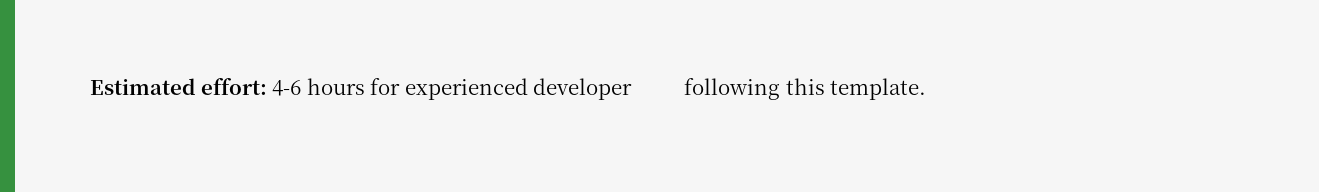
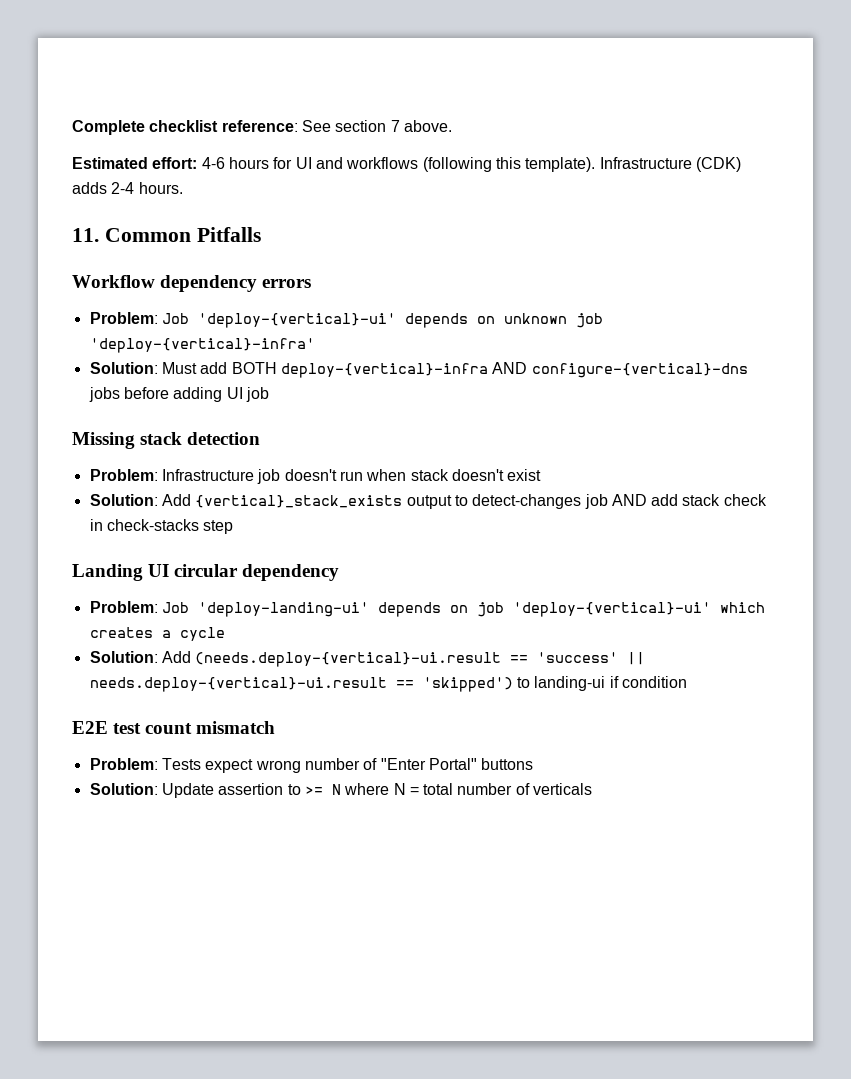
+ Complete checklist reference: See section 7 above.
- Estimated effort: 4-6 hours for experienced developer following this template.
+ Estimated effort: 4-6 hours for UI and workflows (following this template). Infrastructure (CDK) adds 2-4 hours.
+ 11. Common Pitfalls
+ Workflow dependency errors
+ Problem: Job 'deploy-{vertical}-ui' depends on unknown job 'deploy-{vertical}-infra'
+ Solution: Must add BOTH deploy-{vertical}-infra AND configure-{vertical}-dns jobs before adding UI job
+ Missing stack detection
+ Problem: Infrastructure job doesn't run when stack doesn't exist
+ Solution: Add {vertical}_stack_exists output to detect-changes job AND add stack check in check-stacks step
+ Landing UI circular dependency
+ Problem: Job 'deploy-landing-ui' depends on job 'deploy-{vertical}-ui' which creates a cycle
+ Solution: Add (needs.deploy-{vertical}-ui.result == 'success' || needs.deploy-{vertical}-ui.result == 'skipped') to landing-ui if condition
+ E2E test count mismatch
+ Problem: Tests expect wrong number of "Enter Portal" buttons
+ Solution: Update assertion to >= N where N = total number of verticals

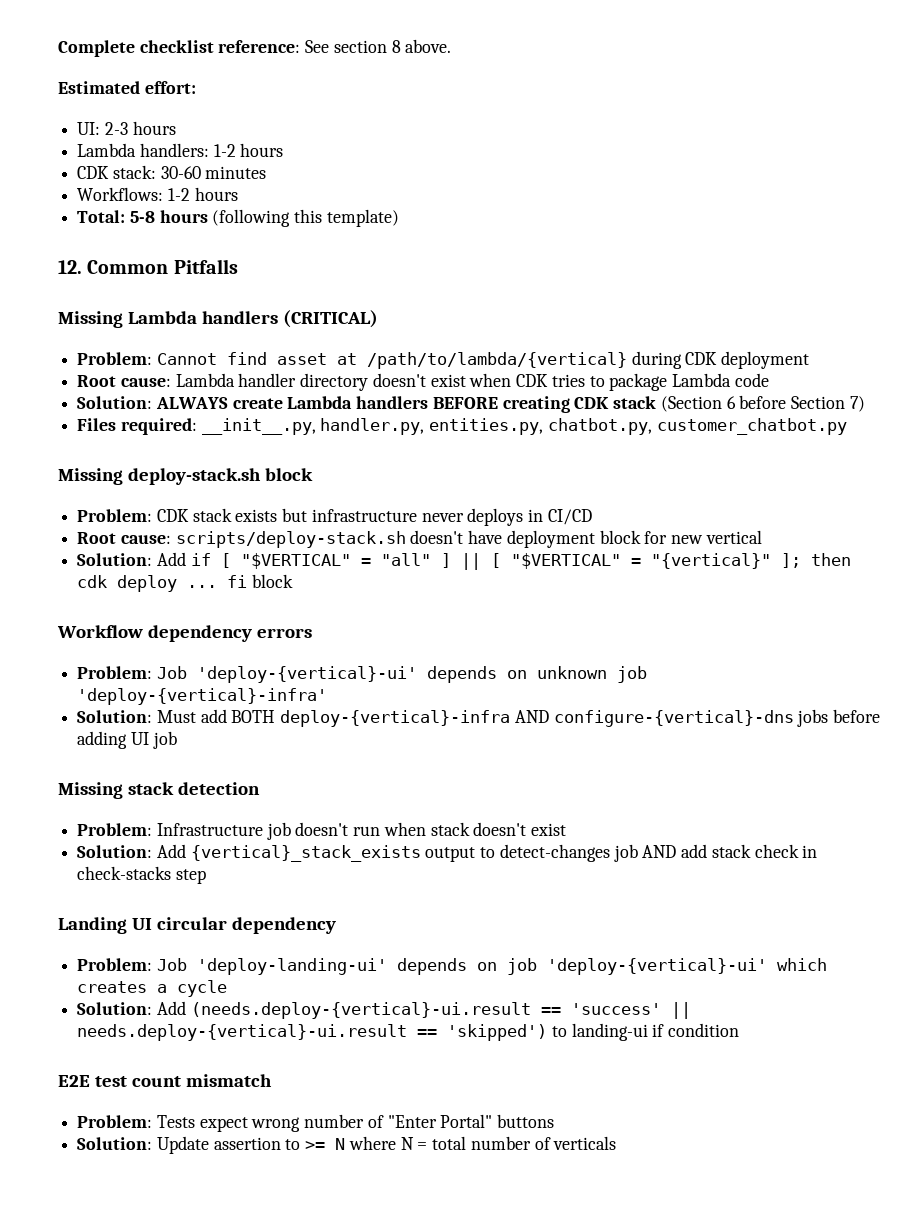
- Complete checklist reference: See section 7 above.
+ Complete checklist reference: See section 8 above.
- Estimated effort: 4-6 hours for UI and workflows (following this template). Infrastructure (CDK) adds 2-4 hours.
- 11. Common Pitfalls
+ Estimated effort:
+ UI: 2-3 hours
+ Lambda handlers: 1-2 hours
+ CDK stack: 30-60 minutes
+ Workflows: 1-2 hours
+ Total: 5-8 hours (following this template)
+ 12. Common Pitfalls
+ Missing Lambda handlers (CRITICAL)
+ Problem: Cannot find asset at /path/to/lambda/{vertical} during CDK deployment
+ Root cause: Lambda handler directory doesn't exist when CDK tries to package Lambda code
+ Solution: ALWAYS create Lambda handlers BEFORE creating CDK stack (Section 6 before Section 7)
+ Files required: __init__.py, handler.py, entities.py, chatbot.py, customer_chatbot.py
+ Missing deploy-stack.sh block
+ Problem: CDK stack exists but infrastructure never deploys in CI/CD
+ Root cause: scripts/deploy-stack.sh doesn't have deployment block for new vertical
+ Solution: Add if [ "$VERTICAL" = "all" ] || [ "$VERTICAL" = "{vertical}" ]; then cdk deploy ... fi block

